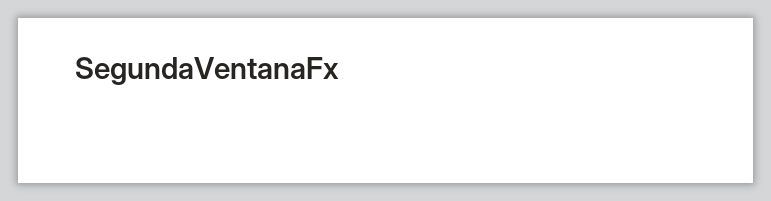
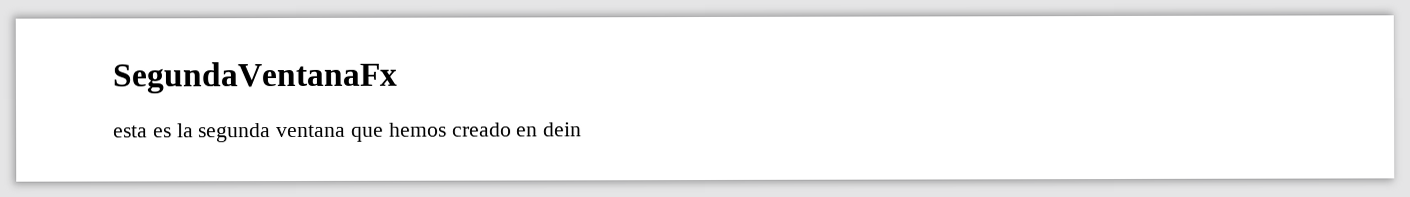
+ esta es la segunda ventana que hemos creado en dein

